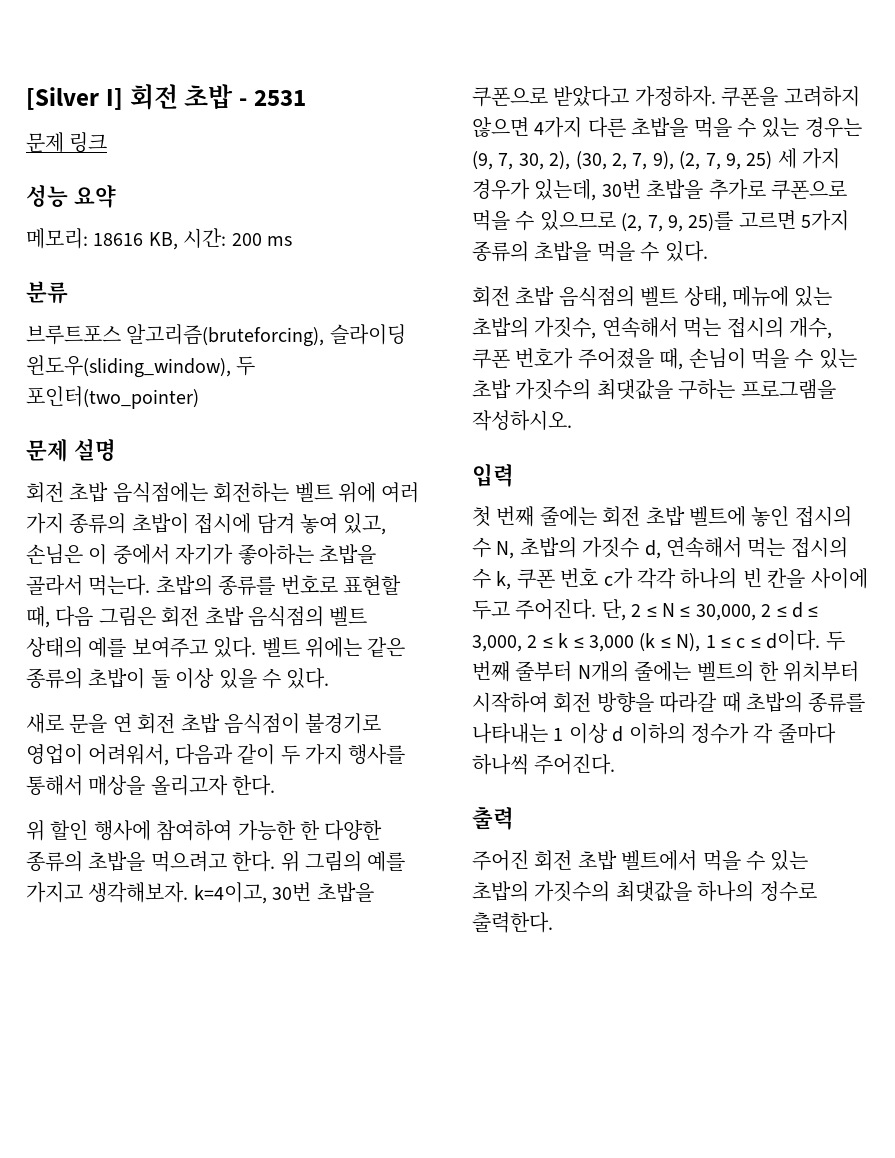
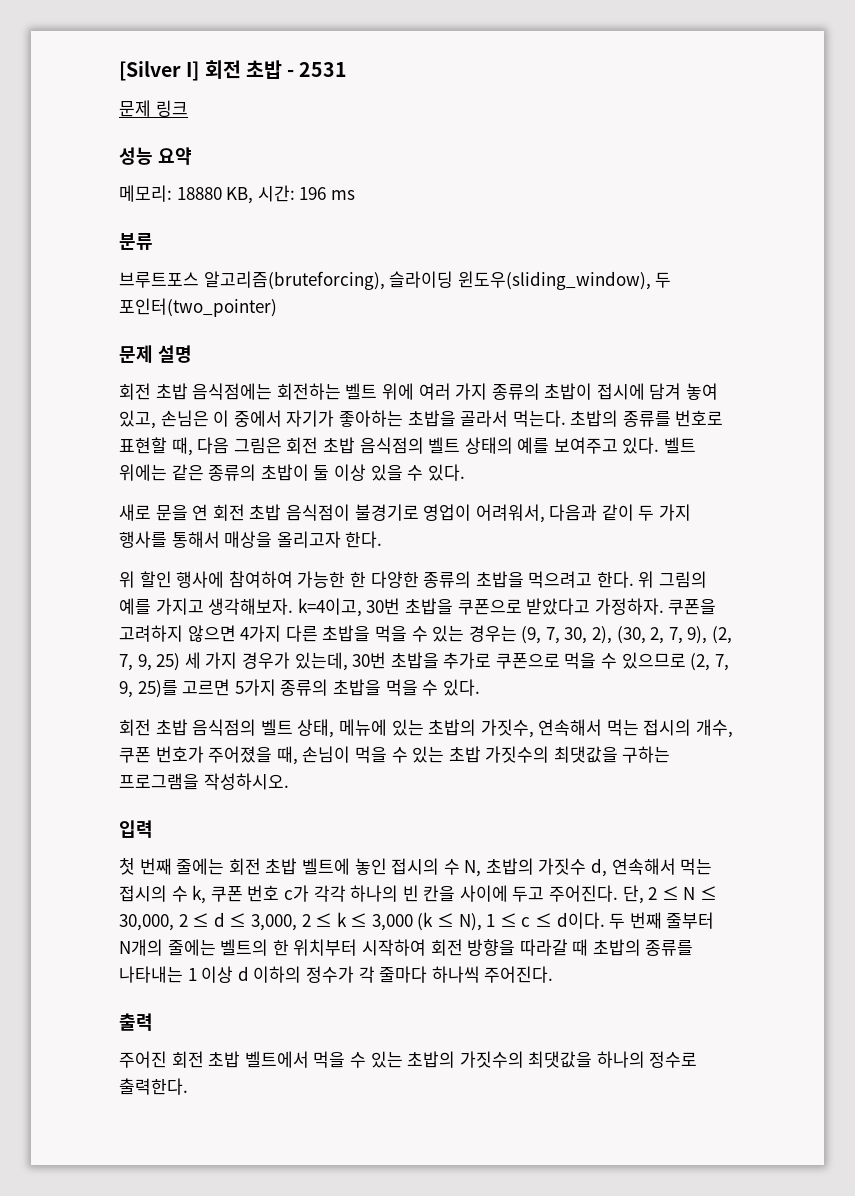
- 메모리: 18616 KB, 시간: 200 ms
+ 메모리: 18880 KB, 시간: 196 ms

